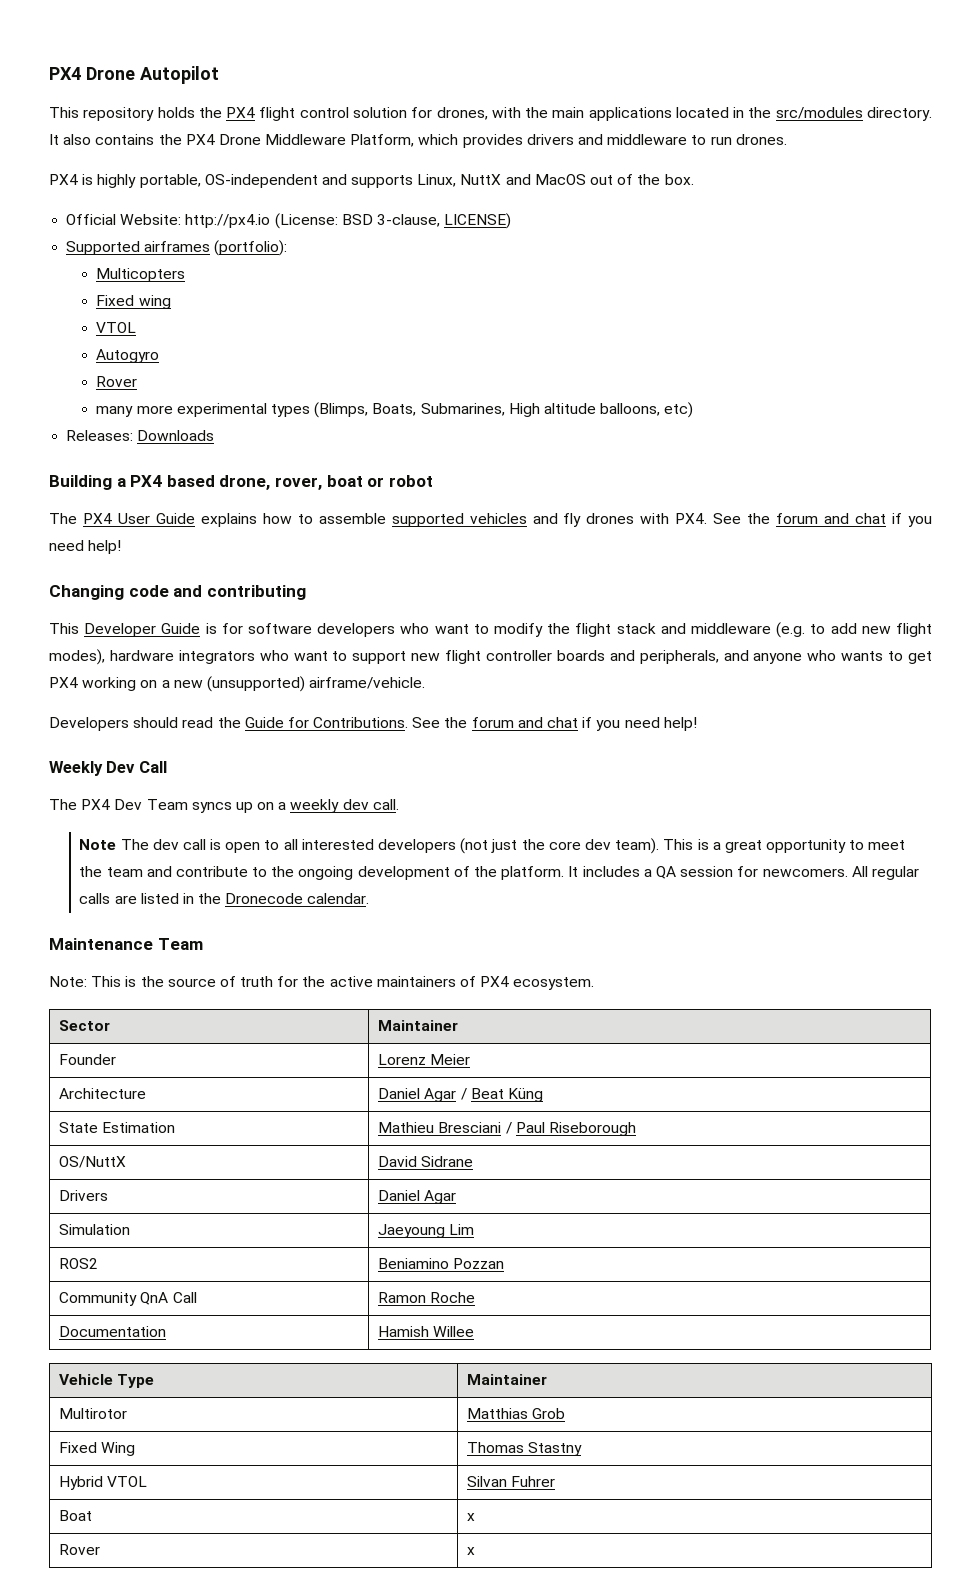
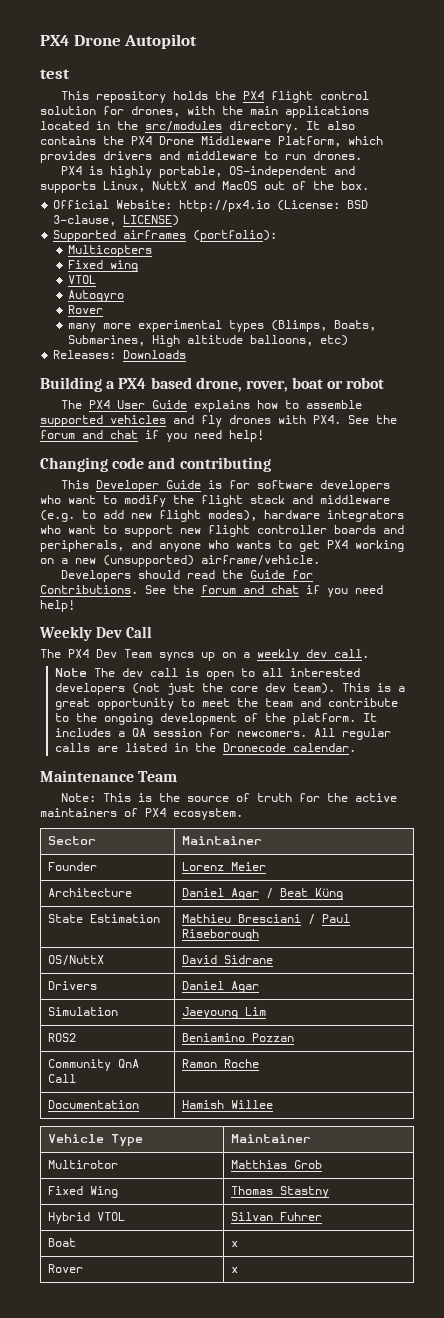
+ test

